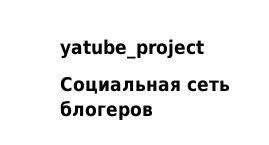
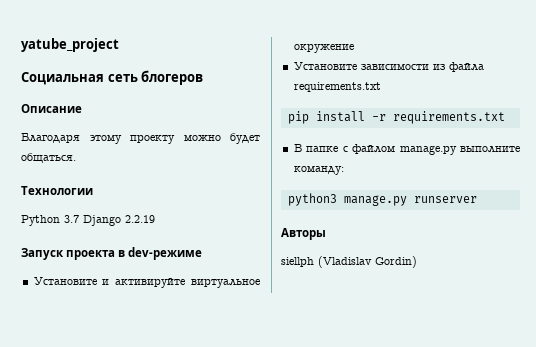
+ Описание
+ Благодаря этому проекту можно будет общаться.
+ Технологии
+ Python 3.7 Django 2.2.19
+ Запуск проекта в dev-режиме
+ Установите и активируйте виртуальное окружение
+ Установите зависимости из файла requirements.txt
+ pip install -r requirements.txt
+ В папке с файлом manage.py выполните команду:
+ python3 manage.py runserver
+ Авторы
+ siellph (Vladislav Gordin)

